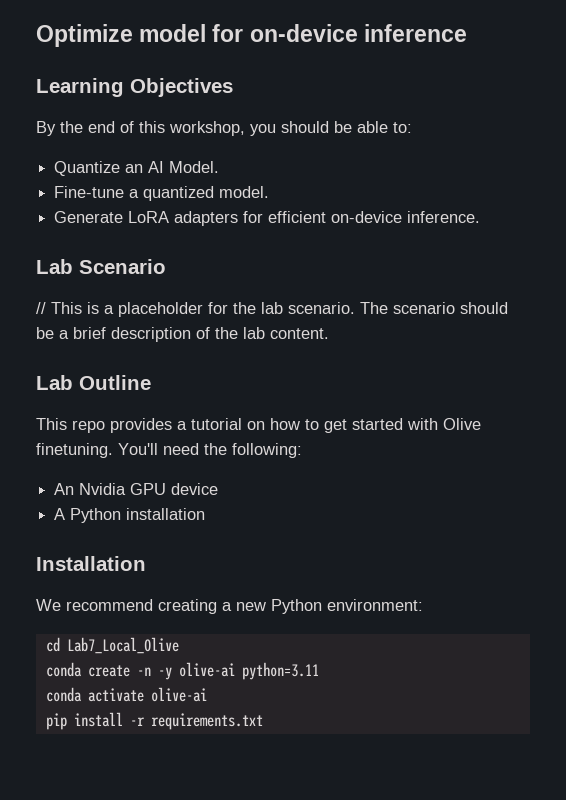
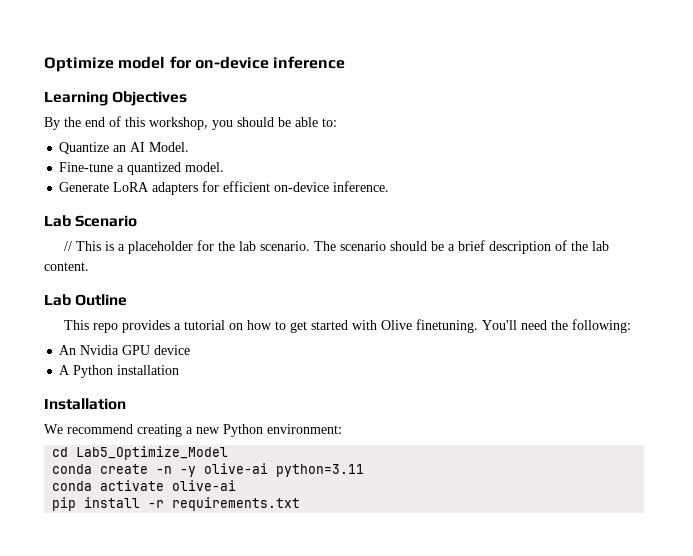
- cd Lab7_Local_Olive
+ cd Lab5_Optimize_Model

